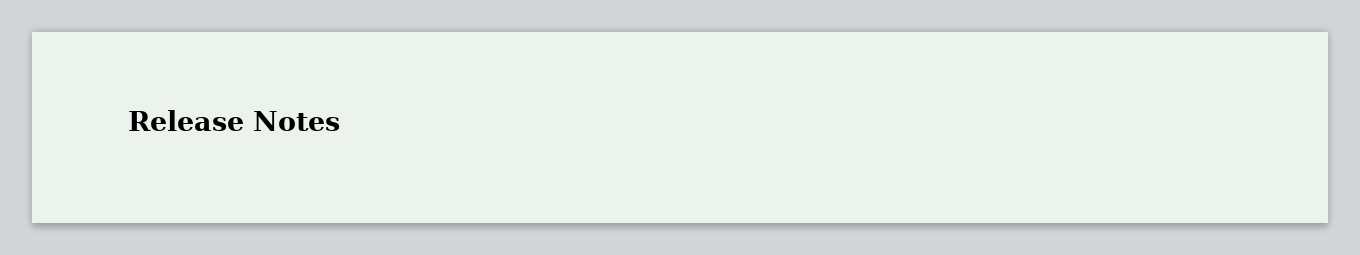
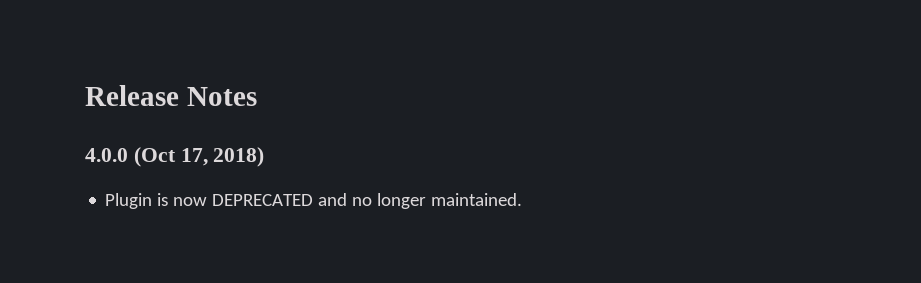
+ 4.0.0 (Oct 17, 2018)
+ Plugin is now DEPRECATED and no longer maintained.

